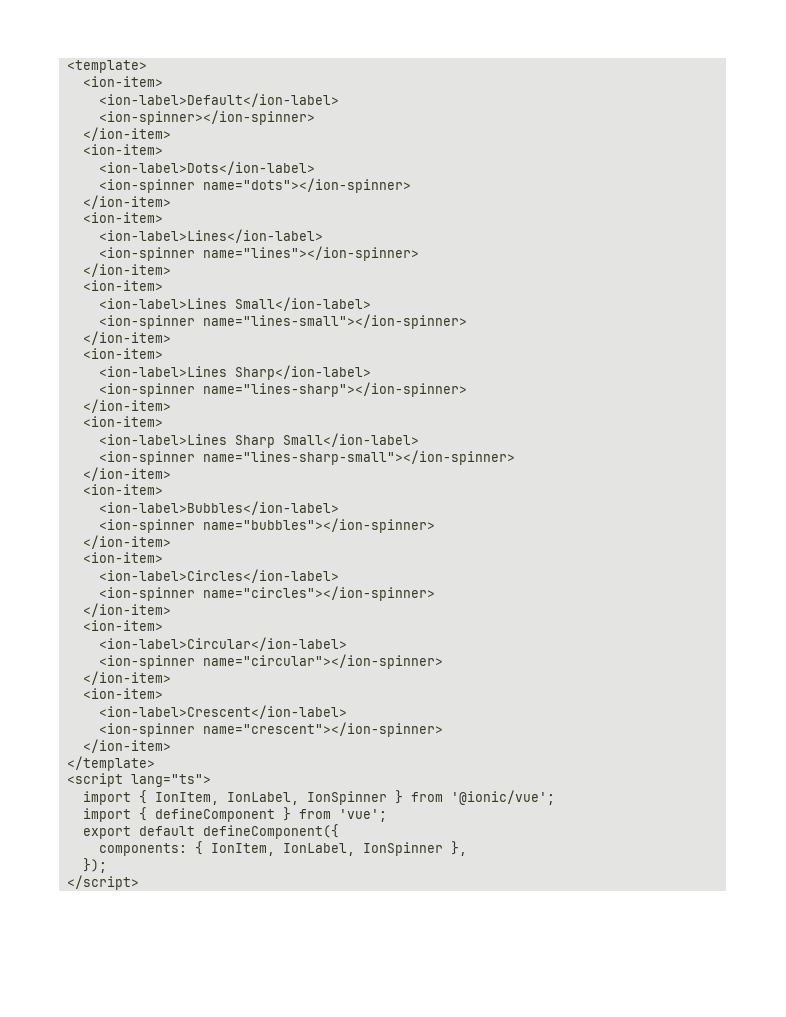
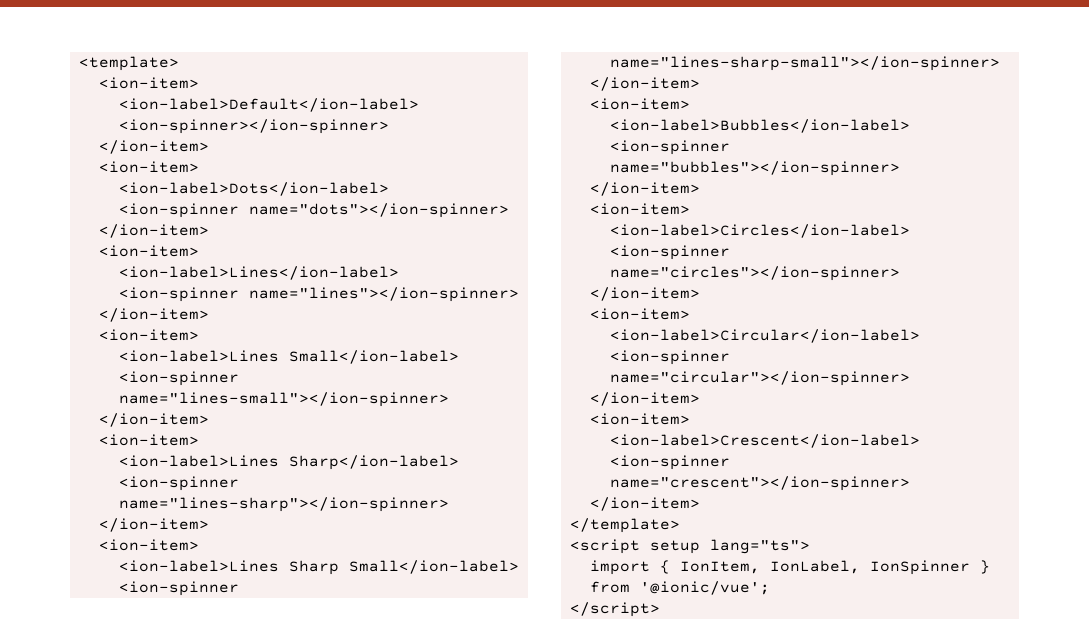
- <script lang="ts">
+ <script setup lang="ts">
- import { defineComponent } from 'vue';
- export default defineComponent({
- components: { IonItem, IonLabel, IonSpinner },
- });

